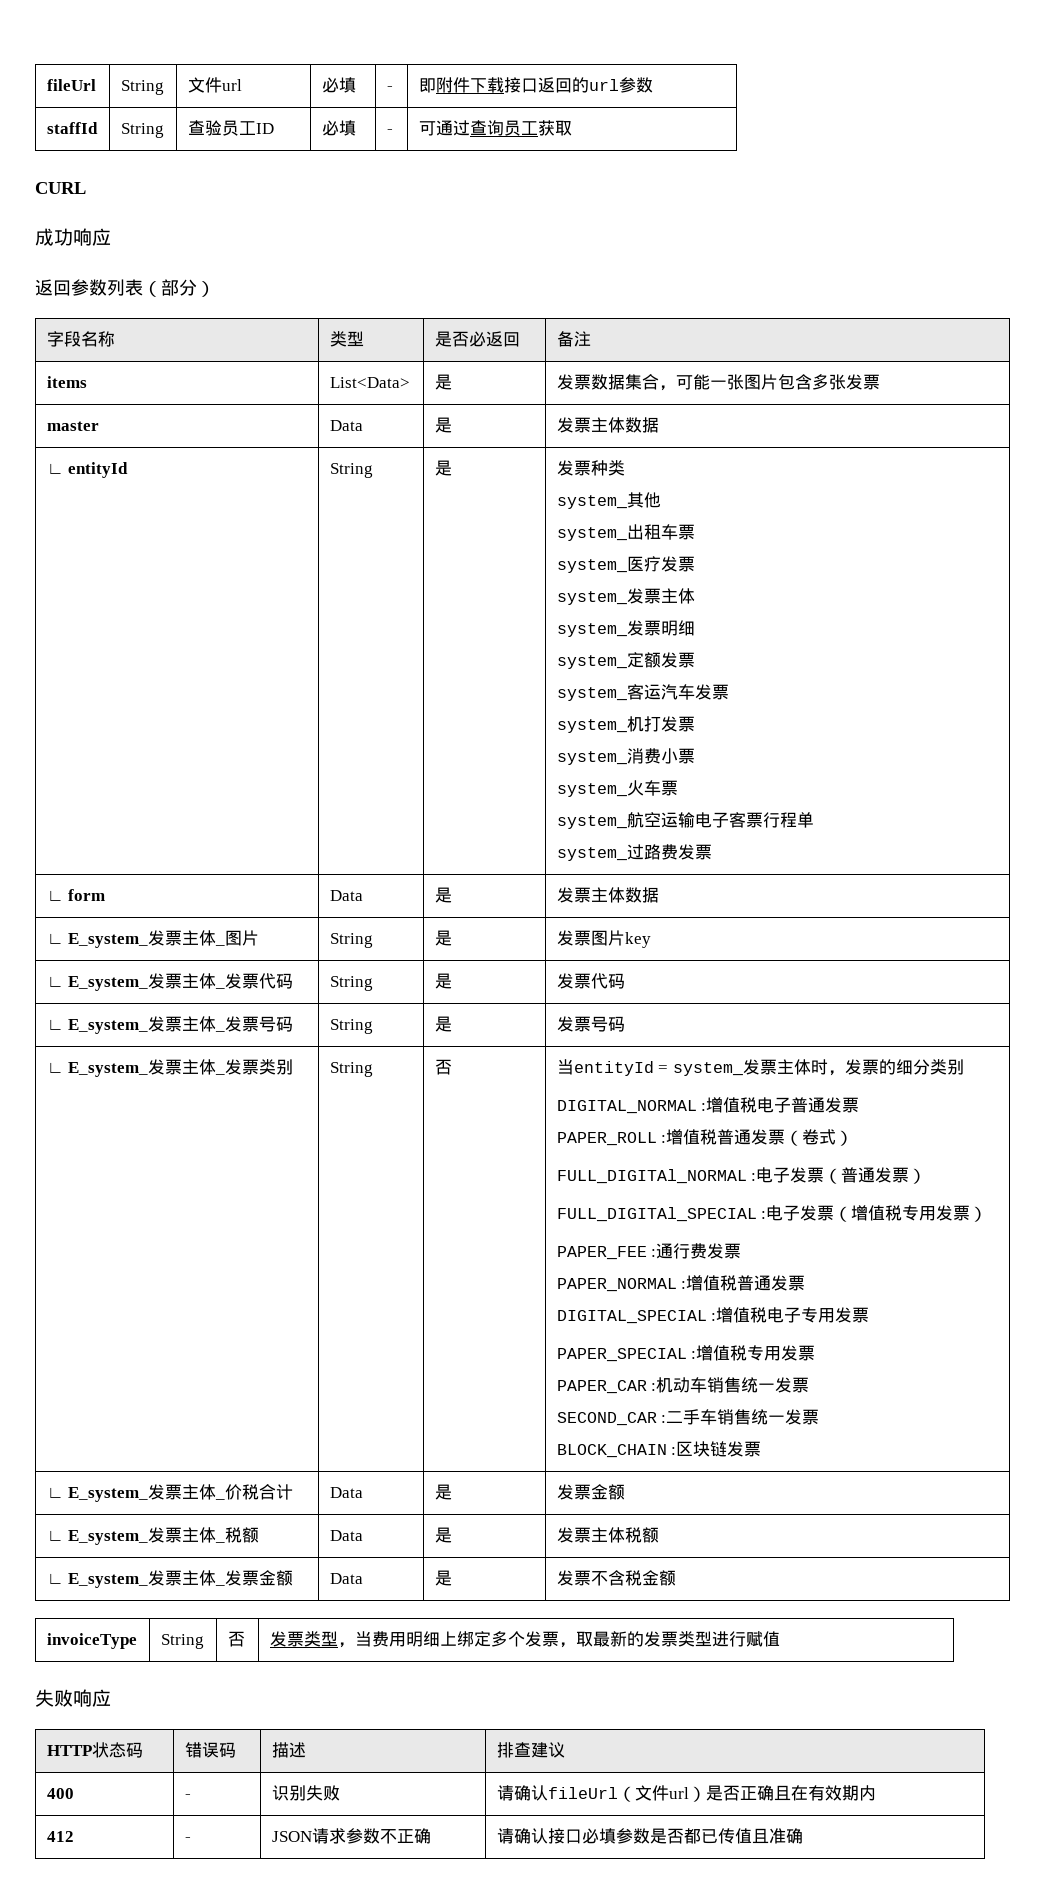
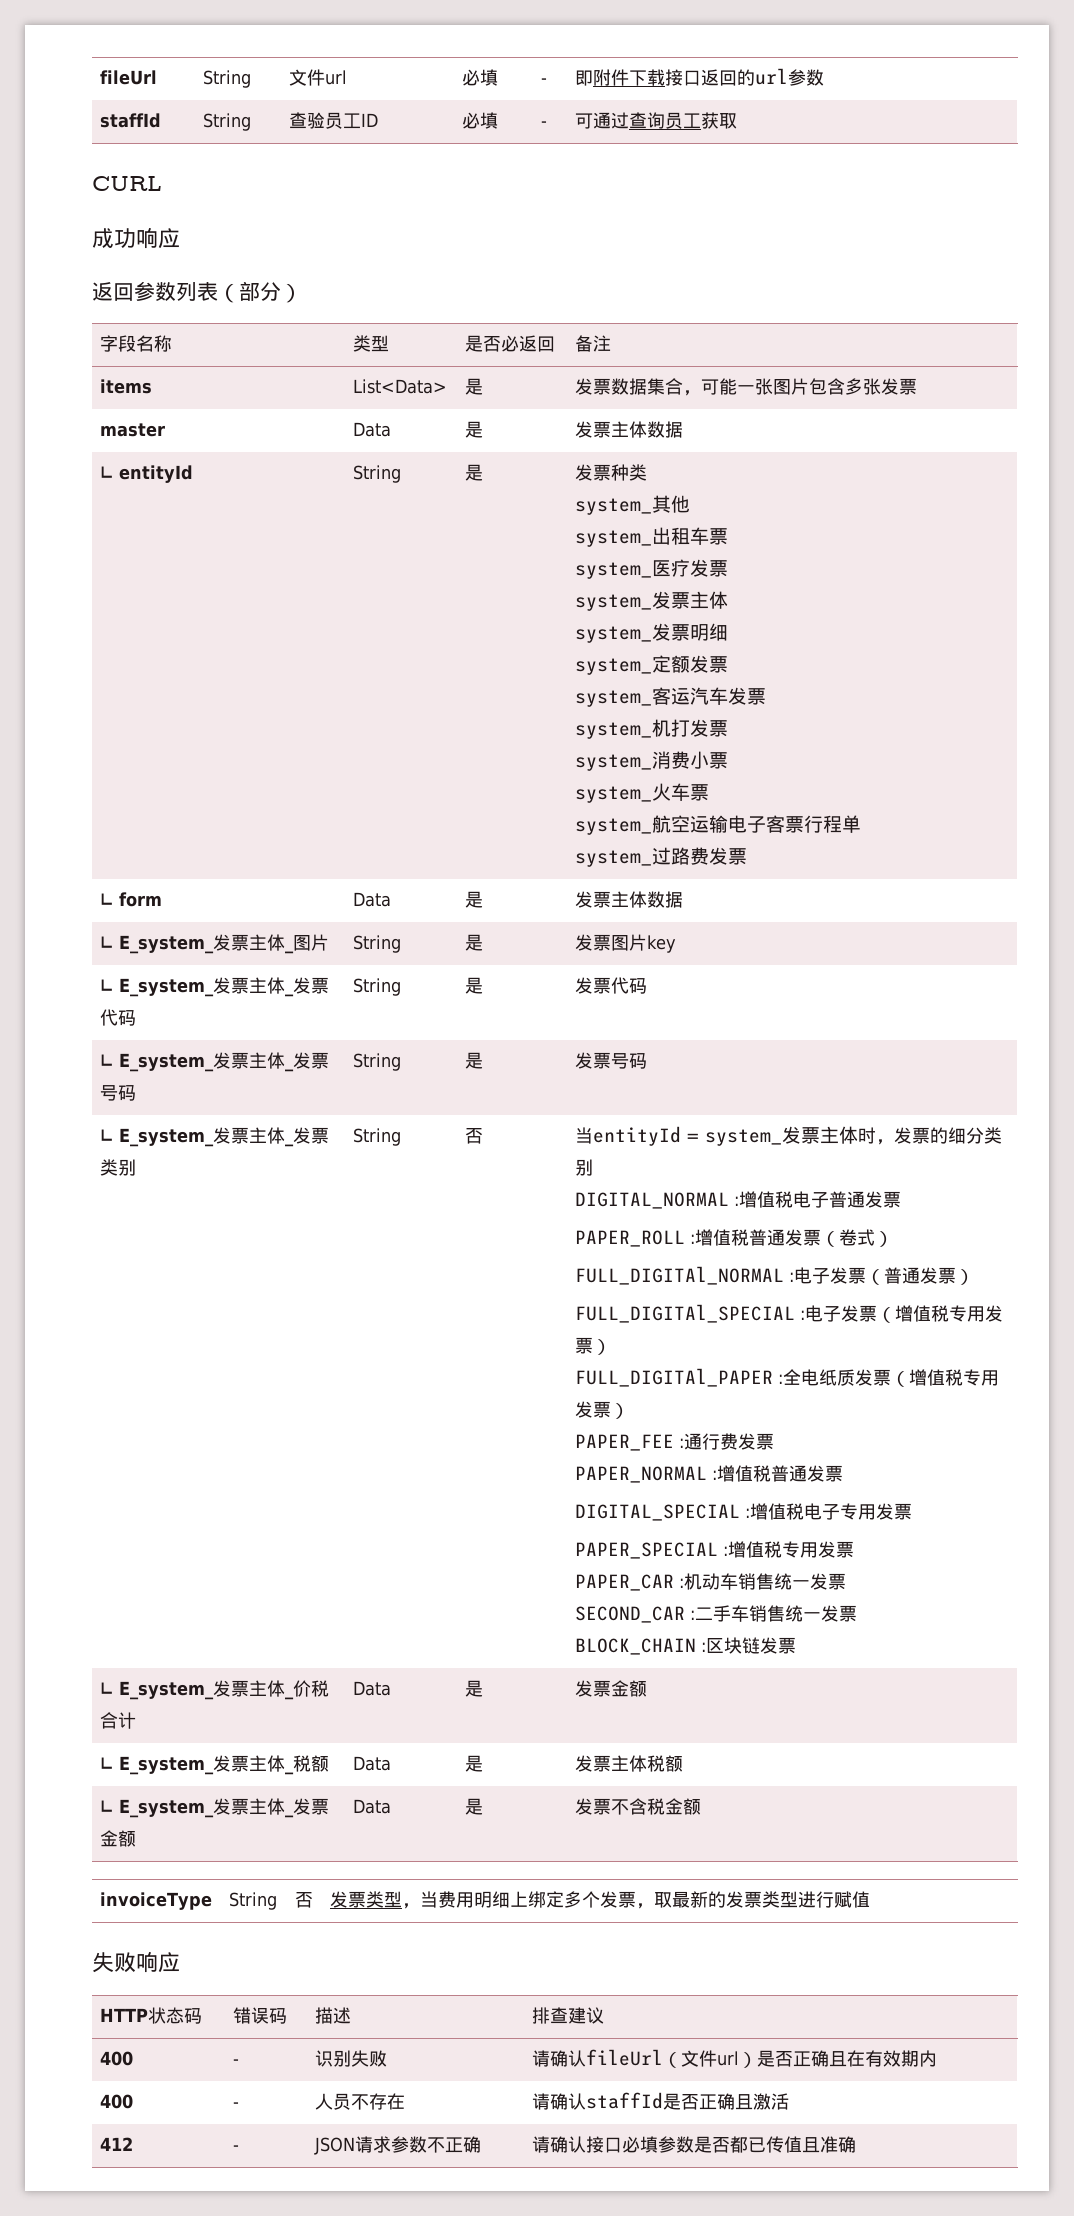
+ FULL_DIGITAl_PAPER :全电纸质发票（增值税专用发票）
+ 400 | - | 人员不存在 | 请确认staffId是否正确且激活

